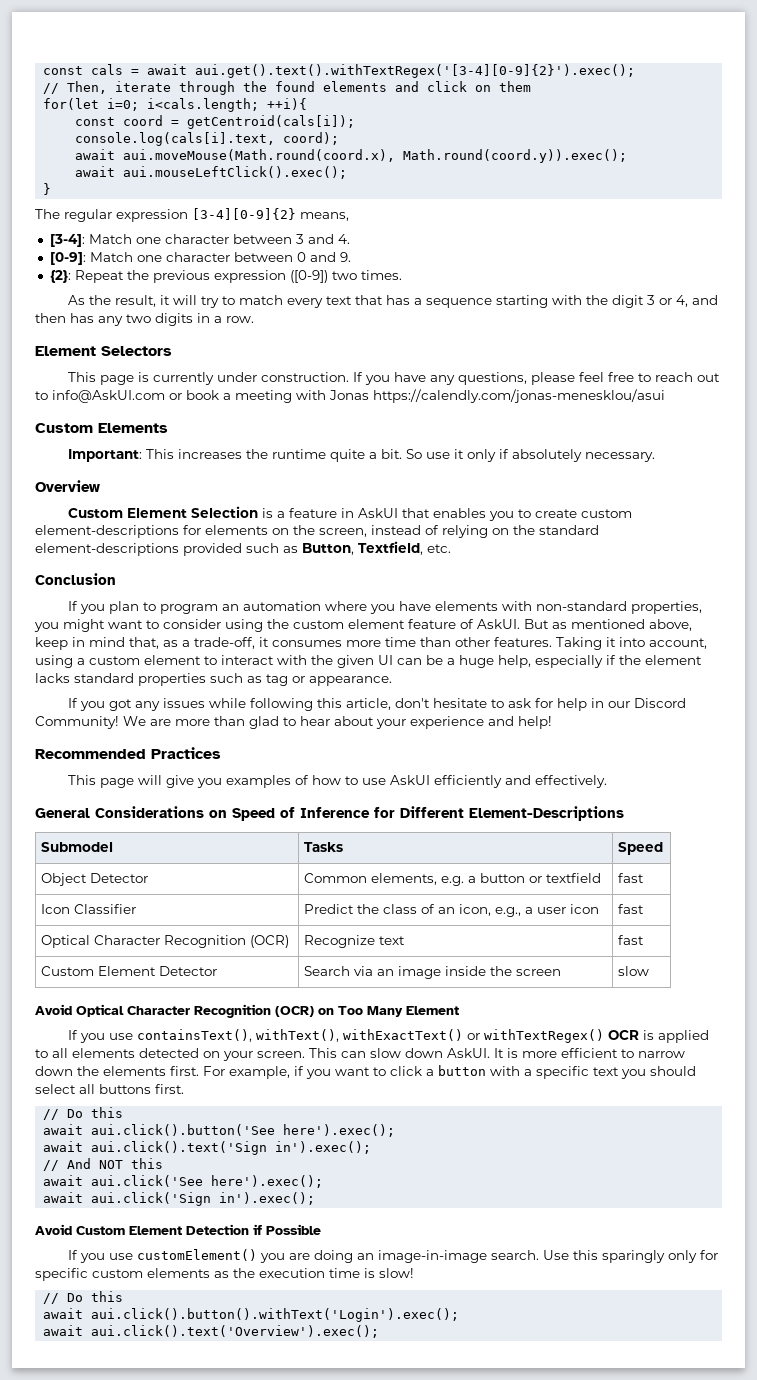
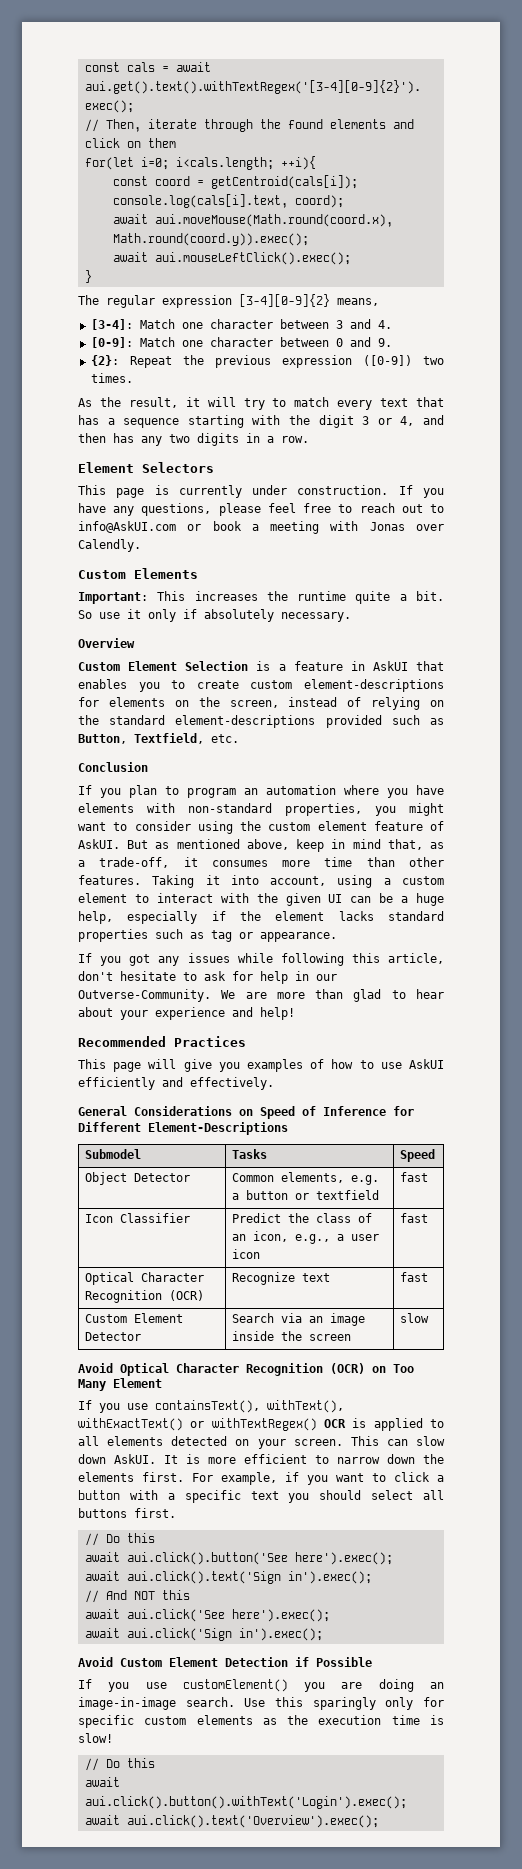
- If you have any questions, please feel free to reach out to info@AskUI.com or book a meeting with Jonas https://calendly.com/jonas-menesklou/asui
+ If you have any questions, please feel free to reach out to info@AskUI.com or book a meeting with Jonas over Calendly.
- If you got any issues while following this article, don't hesitate to ask for help in our Discord Community!
+ If you got any issues while following this article, don't hesitate to ask for help in our Outverse-Community.

